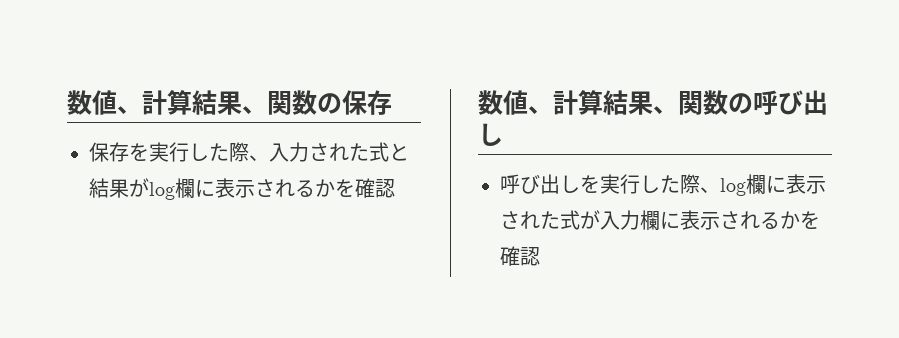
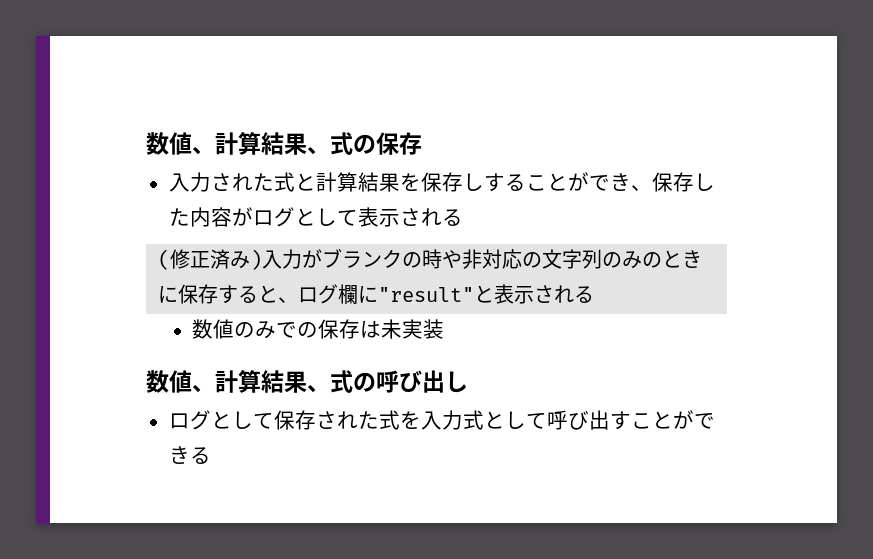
- 数値、計算結果、関数の保存
+ 数値、計算結果、式の保存
- 保存を実行した際、入力された式と結果がlog欄に表示されるかを確認
- 数値、計算結果、関数の呼び出し
+ 入力された式と計算結果を保存しすることができ、保存した内容がログとして表示される
+ (修正済み)入力がブランクの時や非対応の文字列のみのときに保存すると、ログ欄に"result"と表示される
+ 数値のみでの保存は未実装
+ 数値、計算結果、式の呼び出し
- 呼び出しを実行した際、log欄に表示された式が入力欄に表示されるかを確認
+ ログとして保存された式を入力式として呼び出すことができる

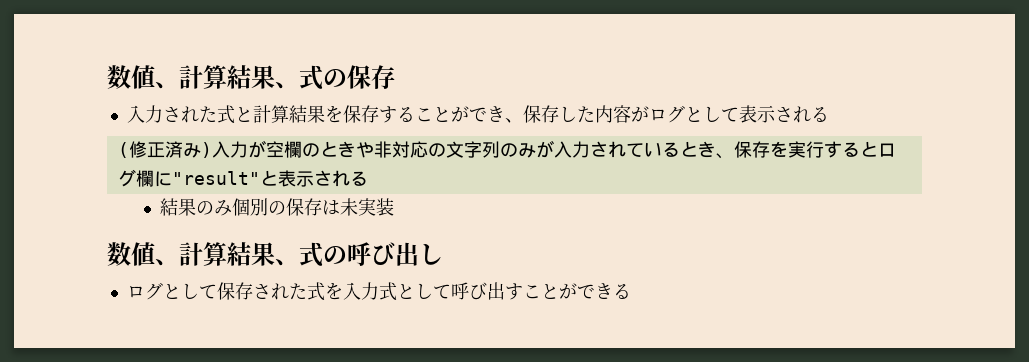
- 入力された式と計算結果を保存しすることができ、保存した内容がログとして表示される
+ 入力された式と計算結果を保存することができ、保存した内容がログとして表示される
- (修正済み)入力がブランクの時や非対応の文字列のみのときに保存すると、ログ欄に"result"と表示される
+ (修正済み)入力が空欄のときや非対応の文字列のみが入力されているとき、保存を実行するとログ欄に"result"と表示される
- 数値のみでの保存は未実装
+ 結果のみ個別の保存は未実装

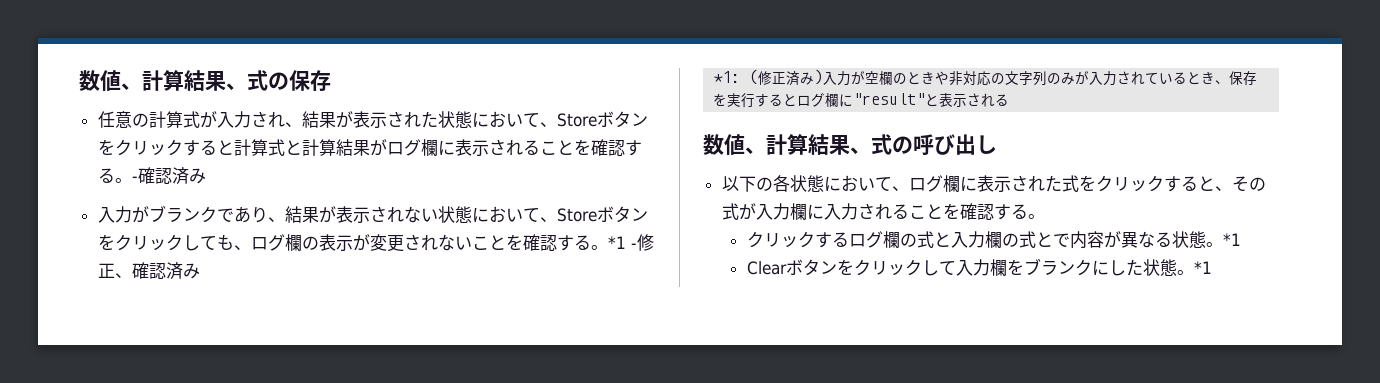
- 入力された式と計算結果を保存することができ、保存した内容がログとして表示される
- (修正済み)入力が空欄のときや非対応の文字列のみが入力されているとき、保存を実行するとログ欄に"result"と表示される
+ 任意の計算式が入力され、結果が表示された状態において、Storeボタンをクリックすると計算式と計算結果がログ欄に表示されることを確認する。-確認済み
+ 入力がブランクであり、結果が表示されない状態において、Storeボタンをクリックしても、ログ欄の表示が変更されないことを確認する。*1 -修正、確認済み
+ *1: (修正済み)入力が空欄のときや非対応の文字列のみが入力されているとき、保存を実行するとログ欄に"result"と表示される
- 結果のみ個別の保存は未実装
- ログとして保存された式を入力式として呼び出すことができる
+ 以下の各状態において、ログ欄に表示された式をクリックすると、その式が入力欄に入力されることを確認する。
+ クリックするログ欄の式と入力欄の式とで内容が異なる状態。*1
+ Clearボタンをクリックして入力欄をブランクにした状態。*1

